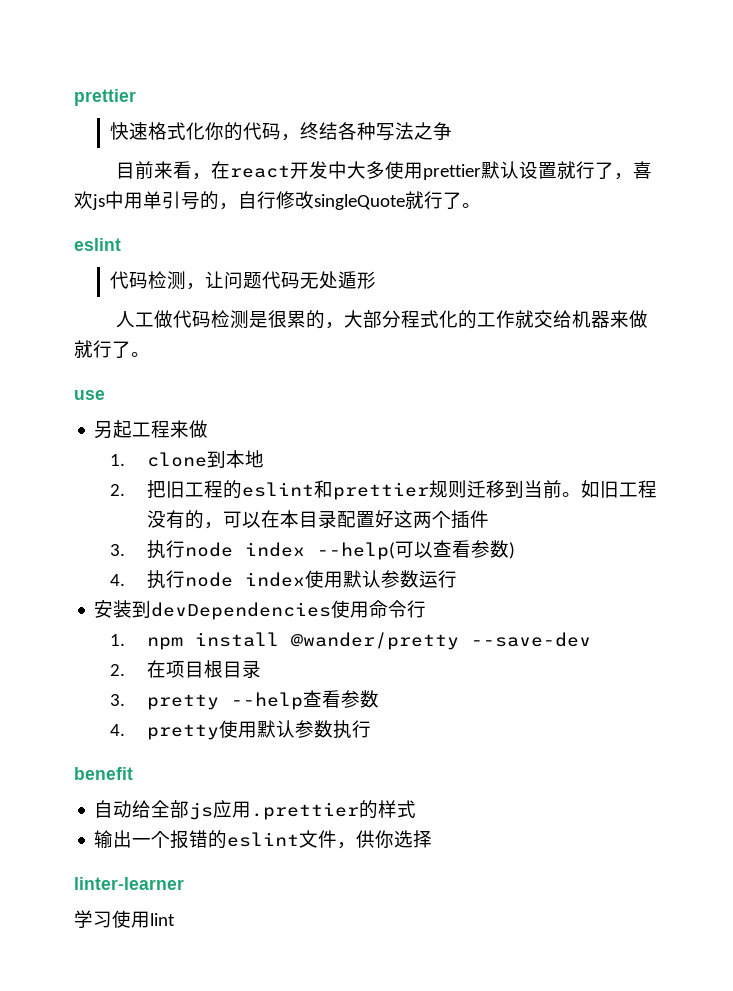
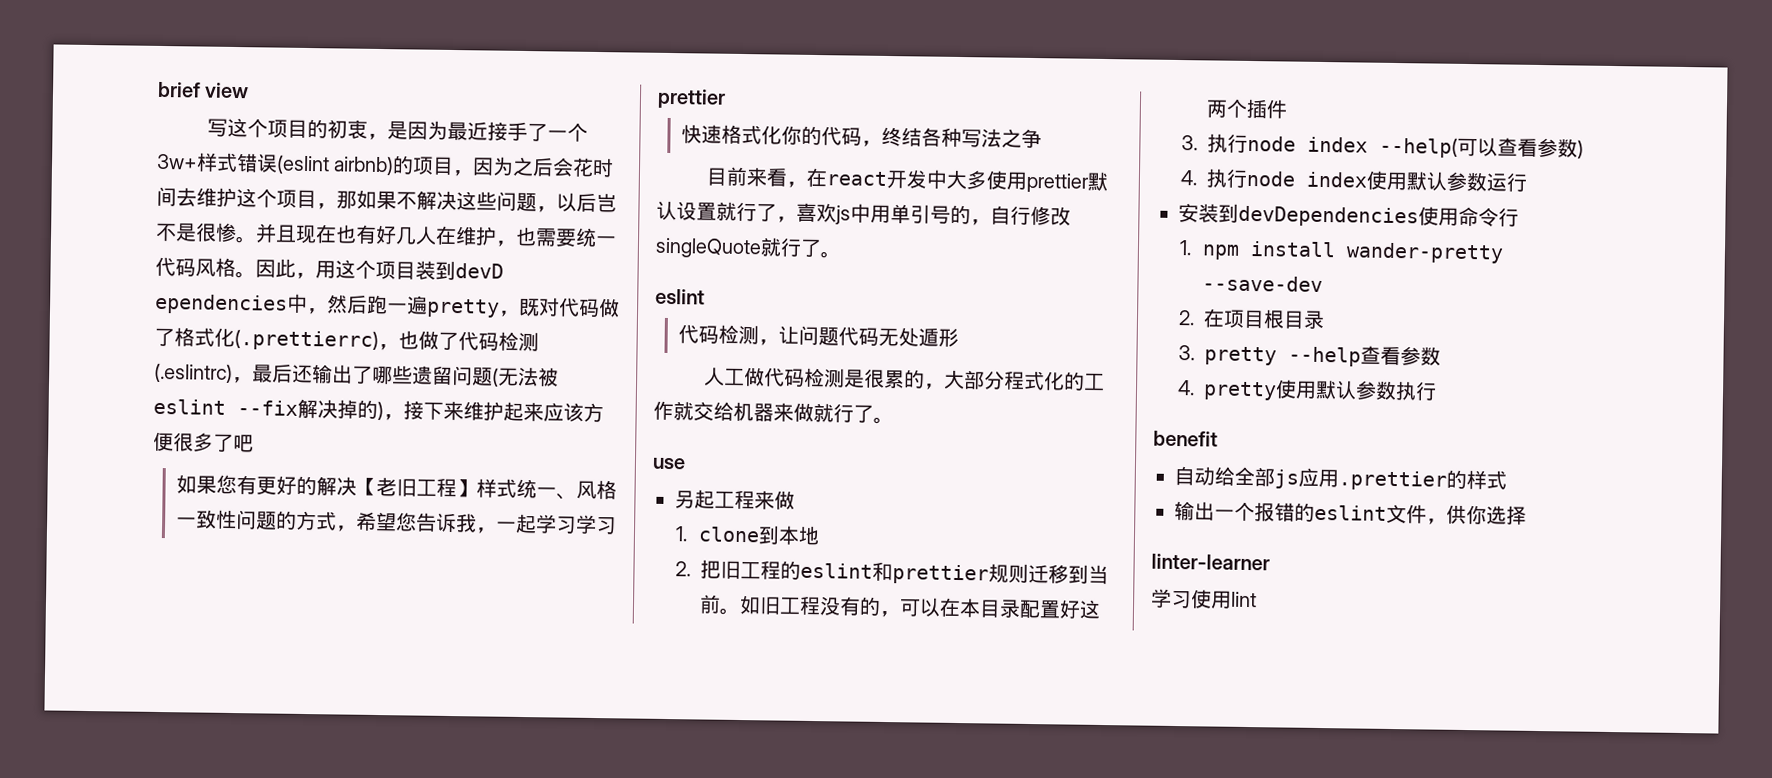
+ brief view
+ 写这个项目的初衷，是因为最近接手了一个3w+样式错误(eslint airbnb)的项目，因为之后会花时间去维护这个项目，那如果不解决这些问题，以后岂不是很惨。并且现在也有好几人在维护，也需要统一代码风格。因此，用这个项目装到devD ependencies中，然后跑一遍pretty，既对代码做了格式化(.prettierrc)，也做了代码检测(.eslintrc)，最后还输出了哪些遗留问题(无法被eslint --fix解决掉的)，接下来维护起来应该方便很多了吧
+ 如果您有更好的解决【老旧工程】样式统一、风格一致性问题的方式，希望您告诉我，一起学习学习
- 1. npm install @wander/pretty --save-dev
+ 1. npm install wander-pretty --save-dev

